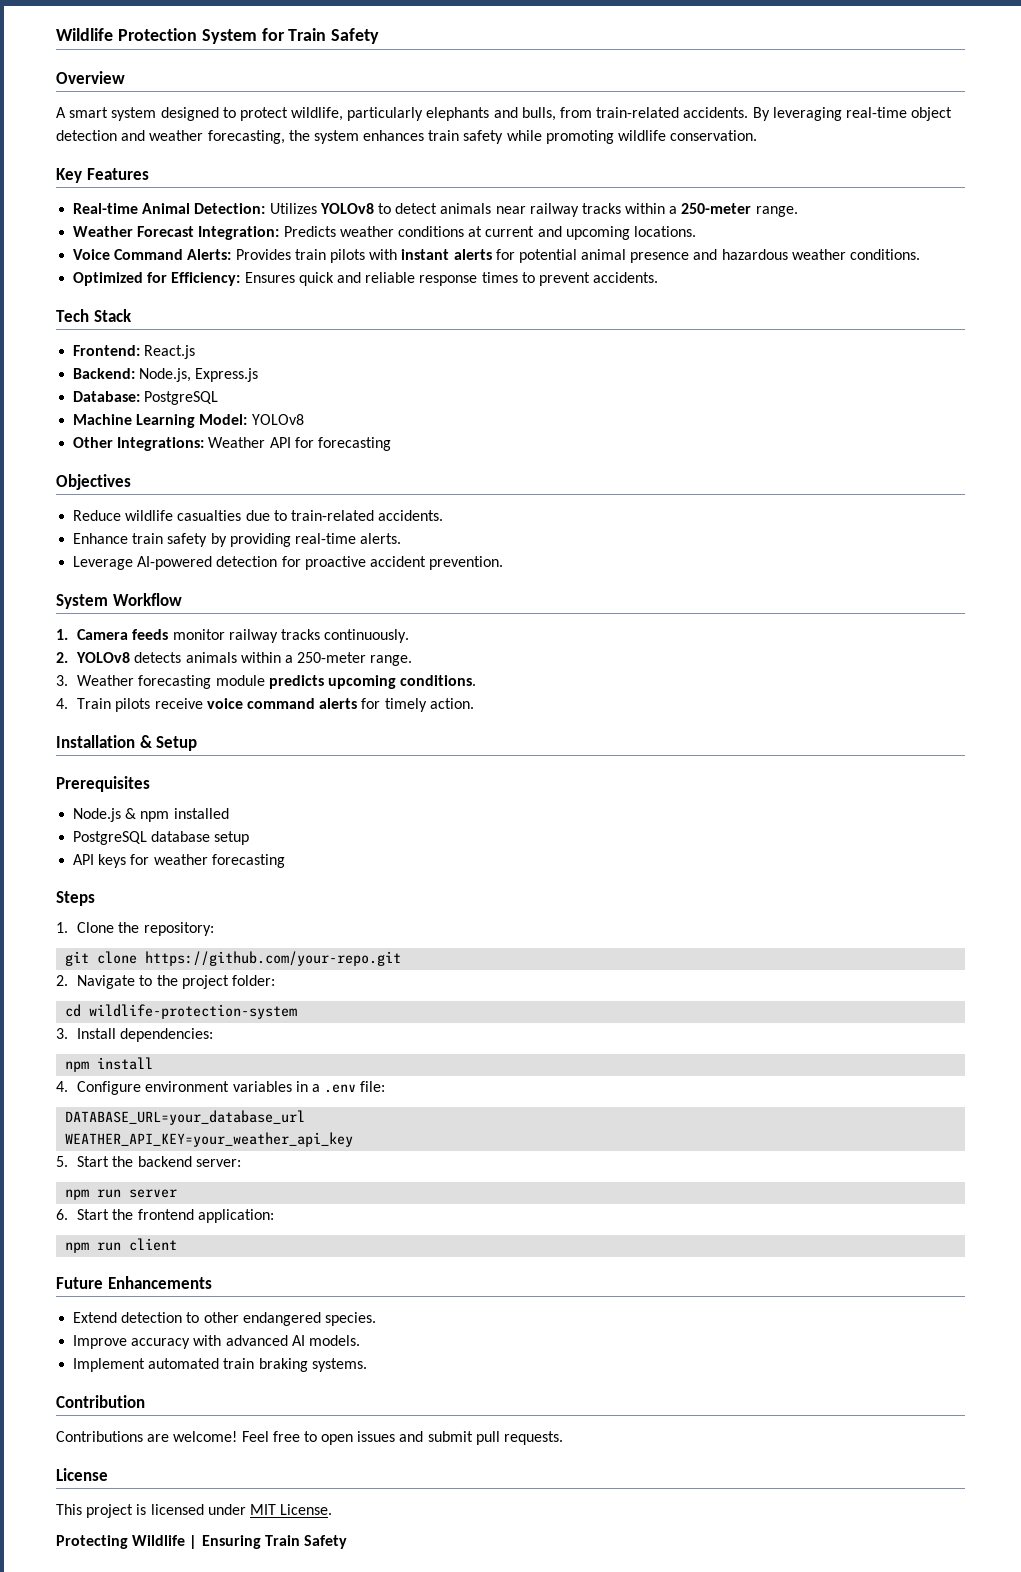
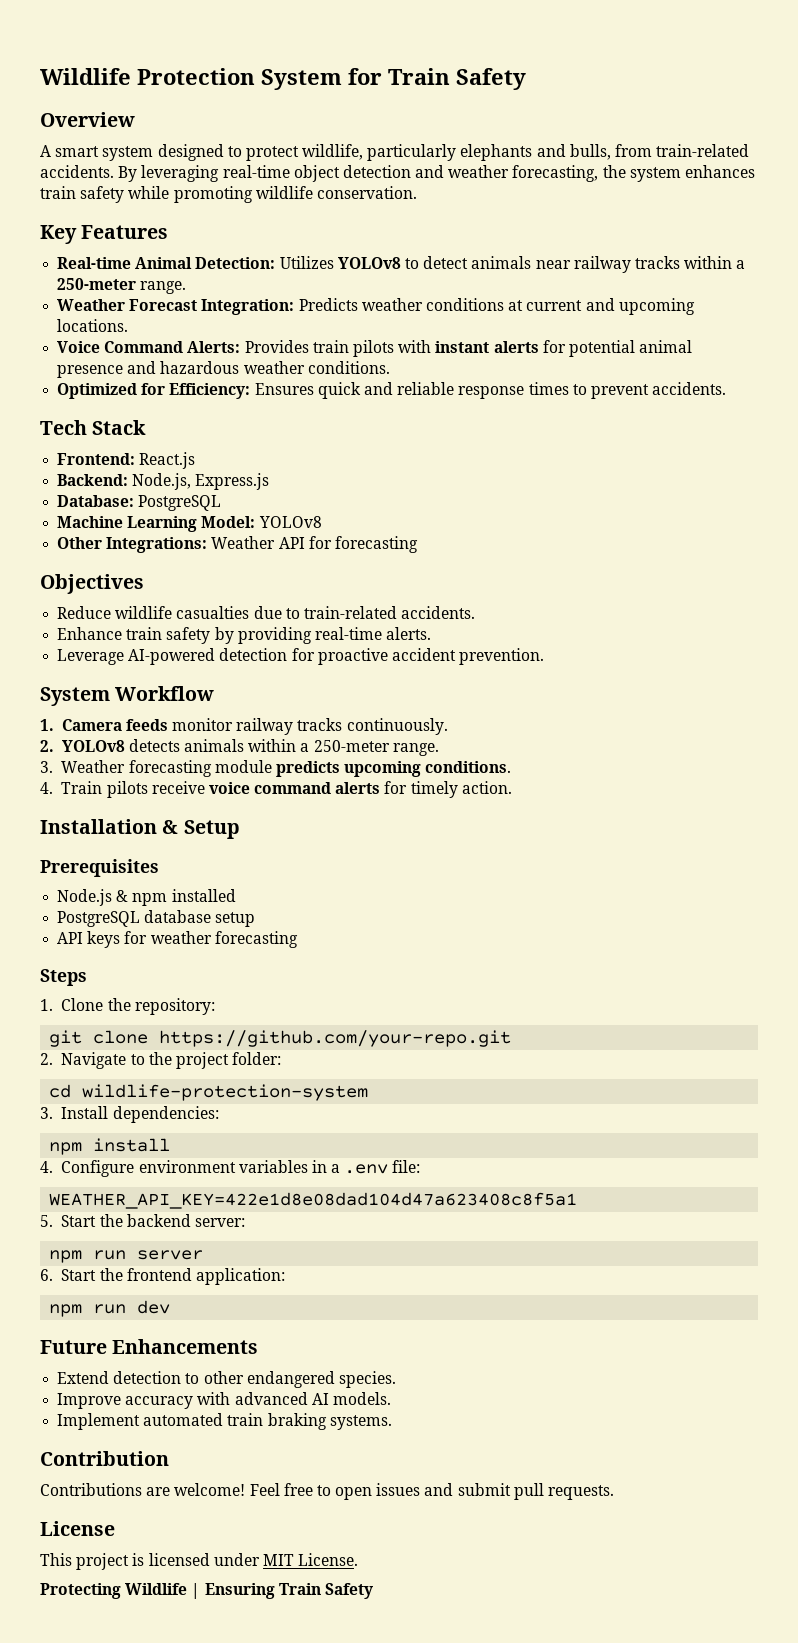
- DATABASE_URL=your_database_url
- WEATHER_API_KEY=your_weather_api_key
+ WEATHER_API_KEY=422e1d8e08dad104d47a623408c8f5a1
- npm run client
+ npm run dev

